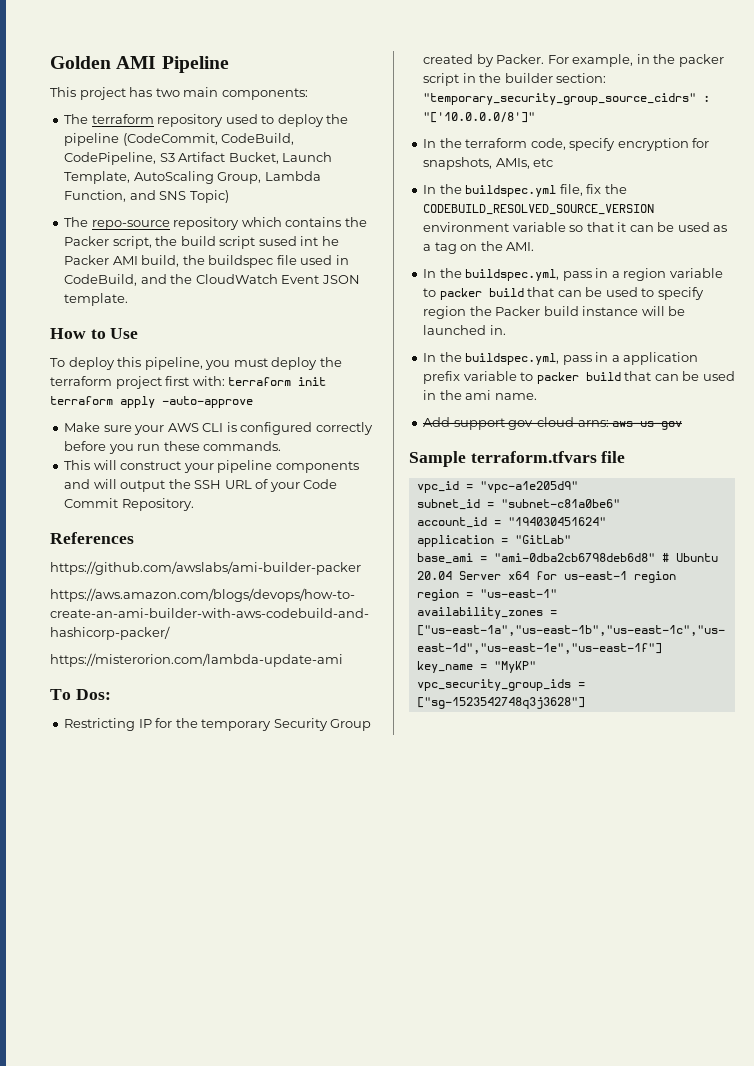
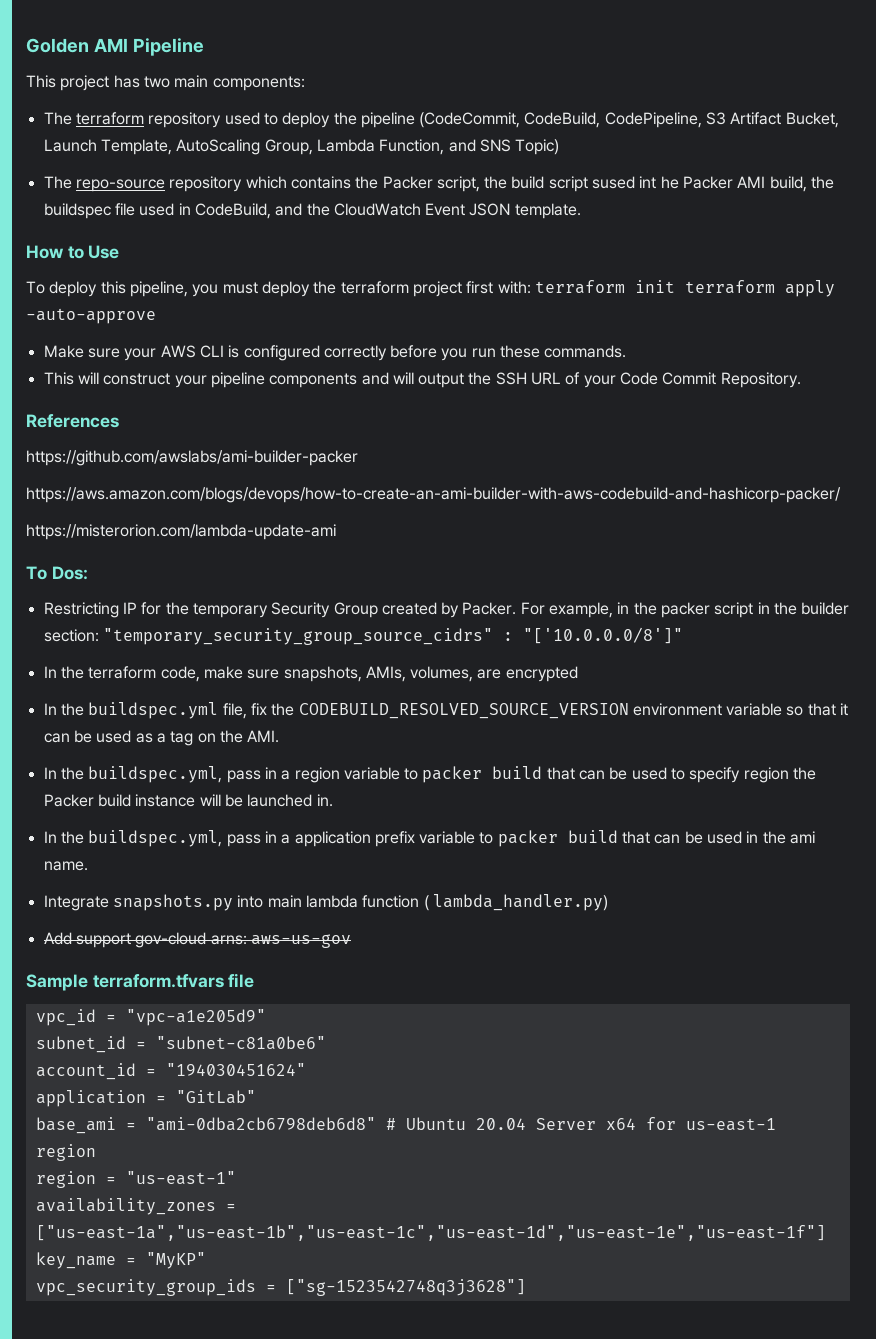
- In the terraform code, specify encryption for snapshots, AMIs, etc
+ In the terraform code, make sure snapshots, AMIs, volumes, are encrypted
+ Integrate snapshots.py into main lambda function ( lambda_handler.py)

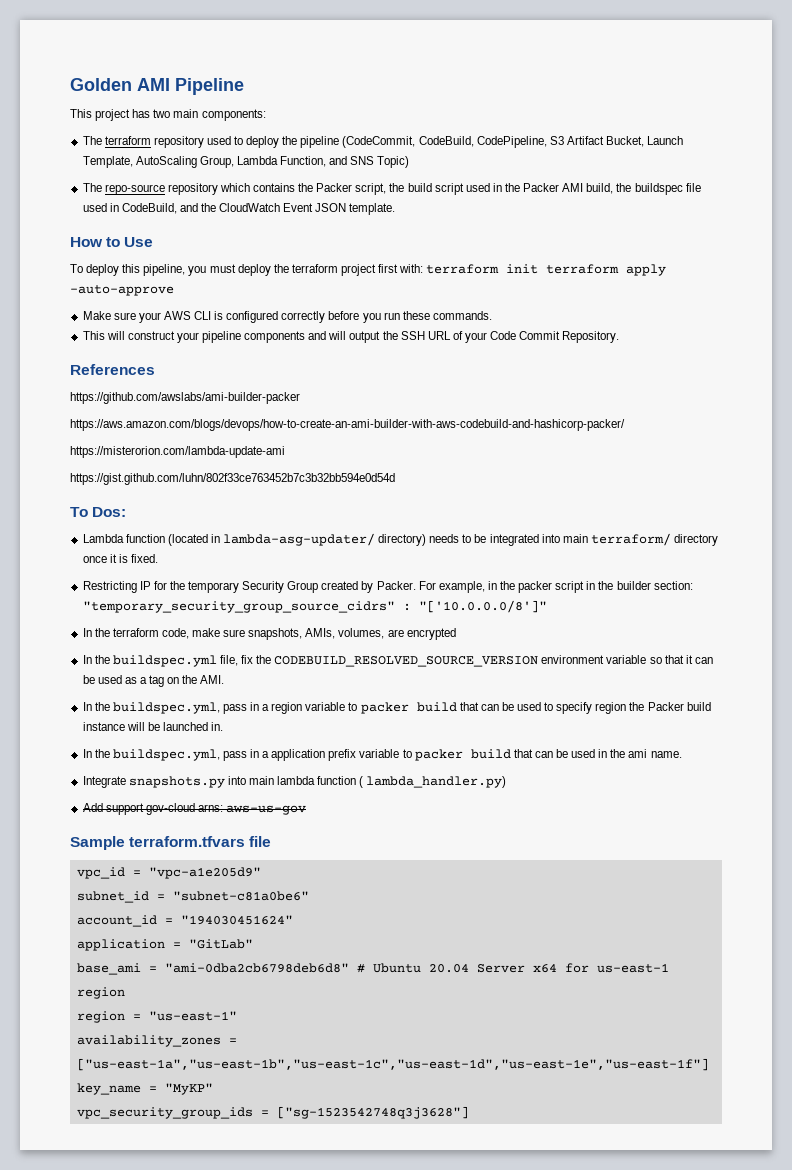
- The repo-source repository which contains the Packer script, the build script sused int he Packer AMI build, the buildspec file used in CodeBuild, and the CloudWatch Event JSON template.
+ The repo-source repository which contains the Packer script, the build script used in the Packer AMI build, the buildspec file used in CodeBuild, and the CloudWatch Event JSON template.
+ https://gist.github.com/luhn/802f33ce763452b7c3b32bb594e0d54d
+ Lambda function (located in lambda-asg-updater/ directory) needs to be integrated into main terraform/ directory once it is fixed.

